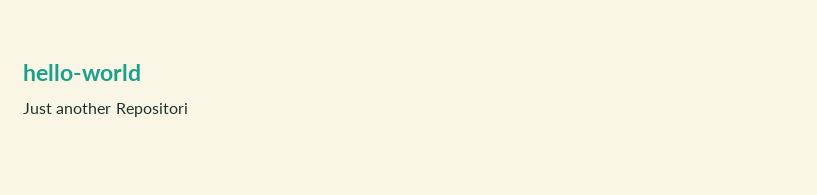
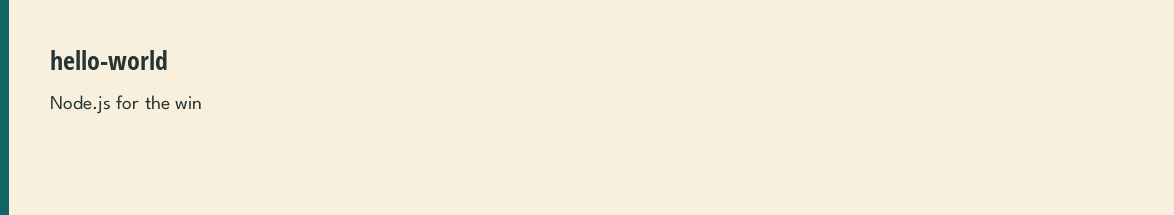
- Just another Repositori
+ Node.js for the win

